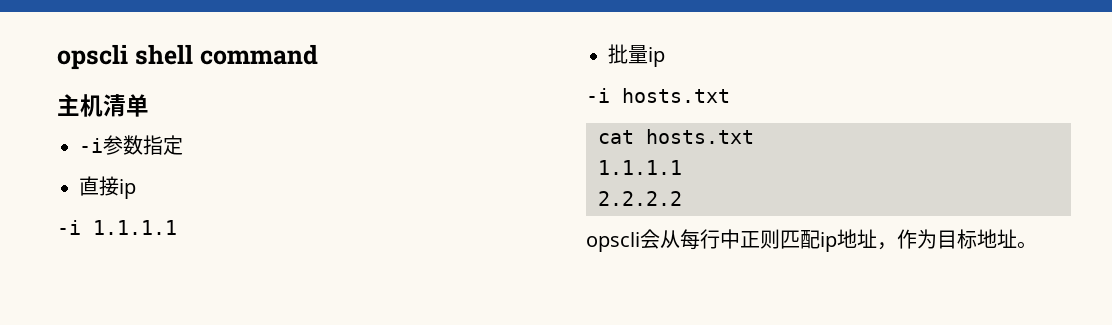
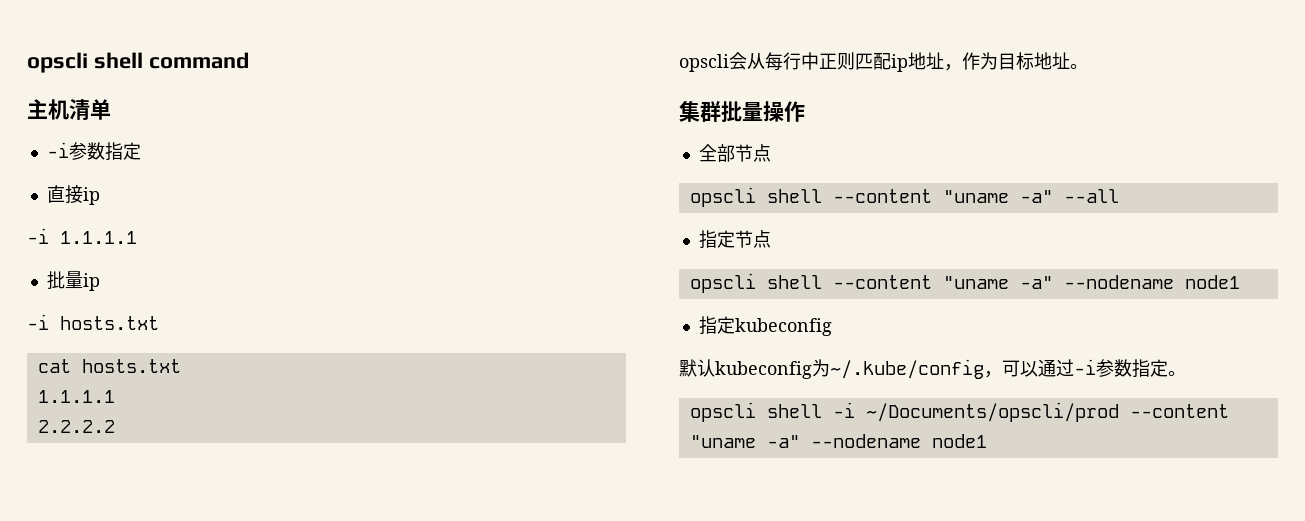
+ 集群批量操作
+ 全部节点
+ opscli shell --content "uname -a" --all
+ 指定节点
+ opscli shell --content "uname -a" --nodename node1
+ 指定kubeconfig
+ 默认kubeconfig为~/.kube/config，可以通过-i参数指定。
+ opscli shell -i ~/Documents/opscli/prod --content "uname -a" --nodename node1

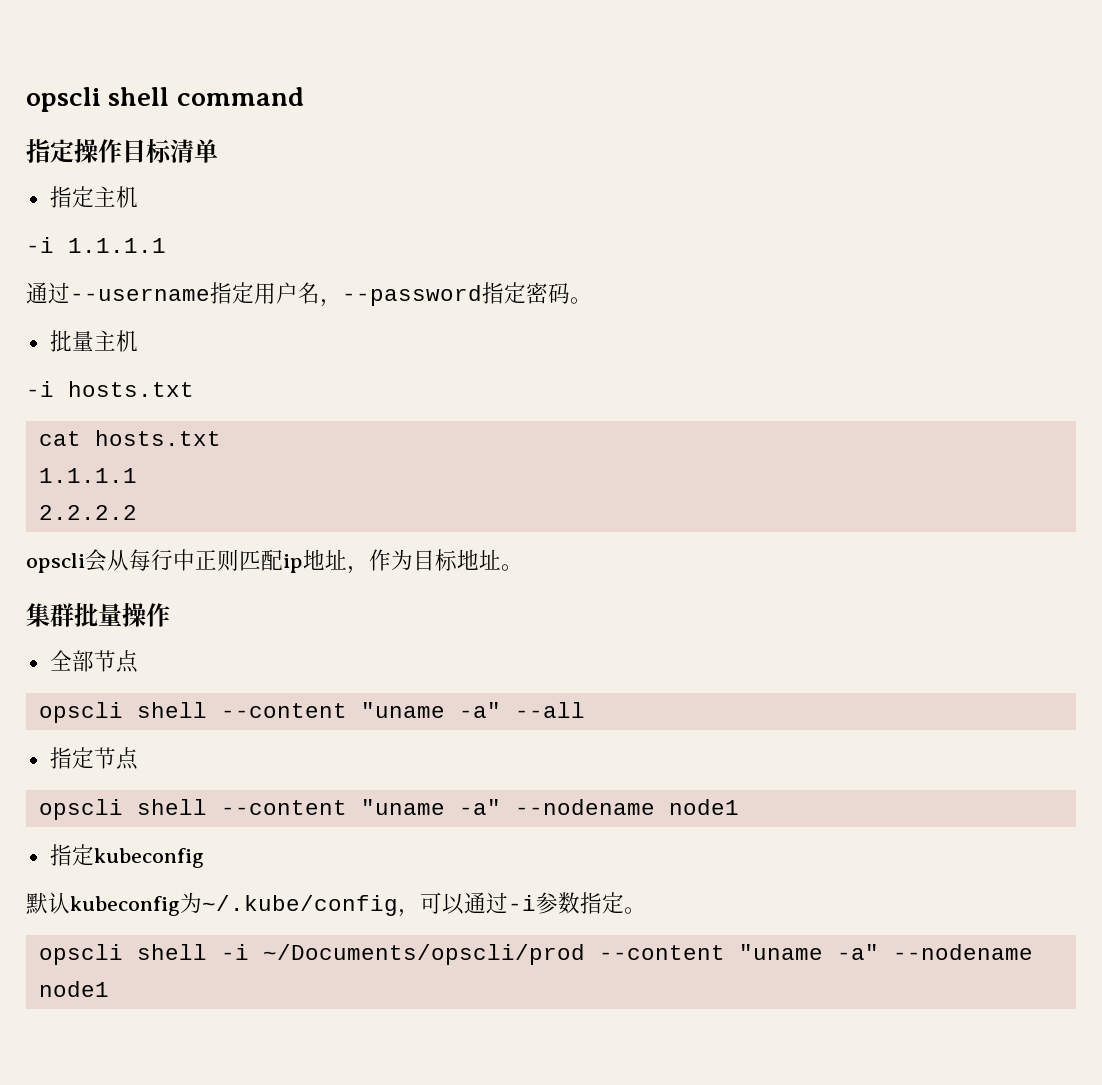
- 主机清单
- -i参数指定
- 直接ip
+ 指定操作目标清单
+ 指定主机
- 批量ip
+ 通过--username指定用户名，--password指定密码。
+ 批量主机

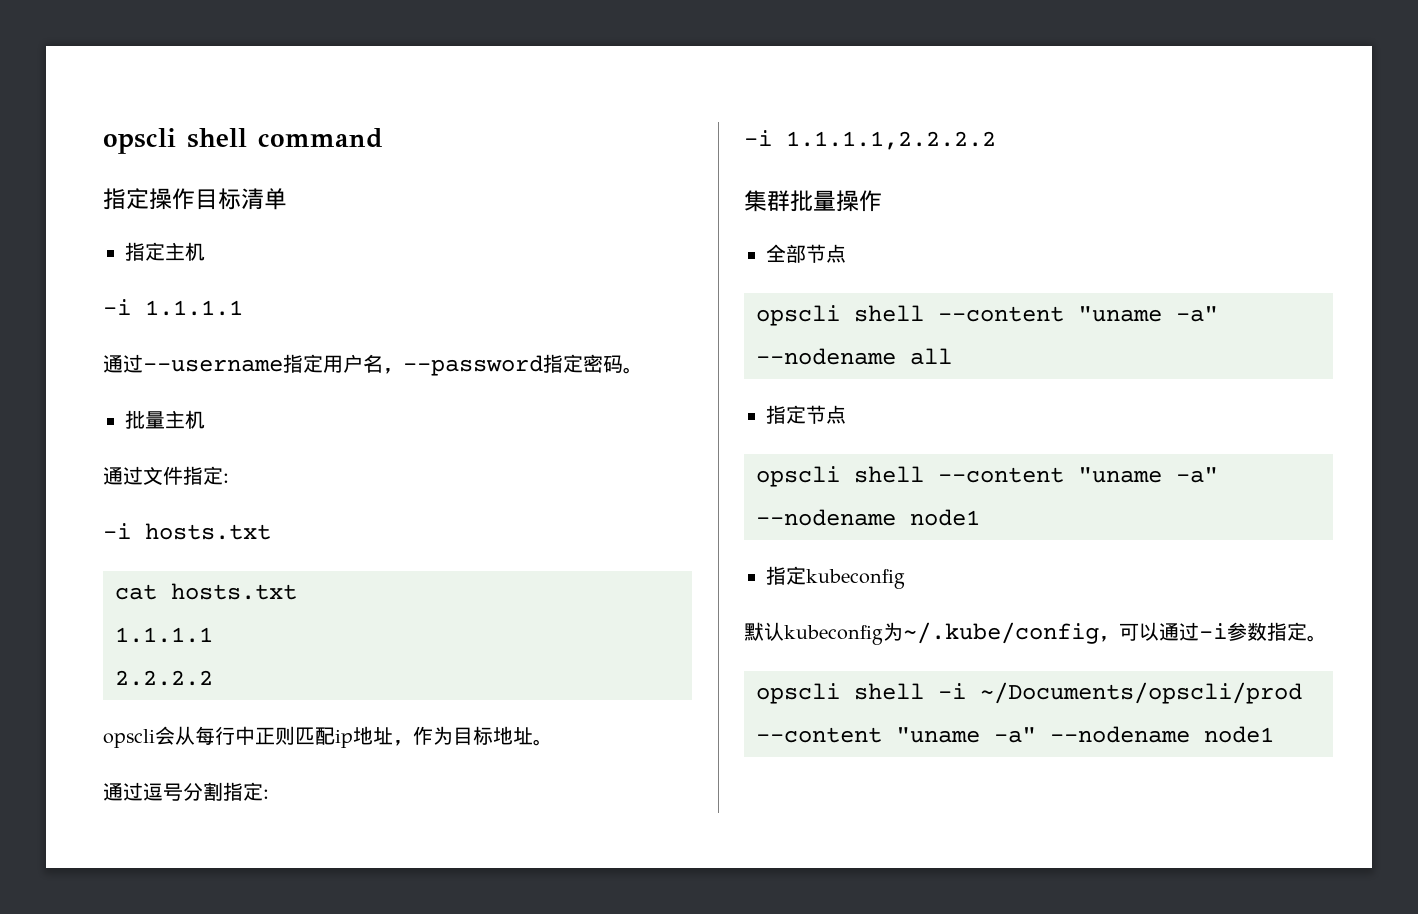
+ 通过文件指定:
+ 通过逗号分割指定:
+ -i 1.1.1.1,2.2.2.2
- opscli shell --content "uname -a" --all
+ opscli shell --content "uname -a" --nodename all

